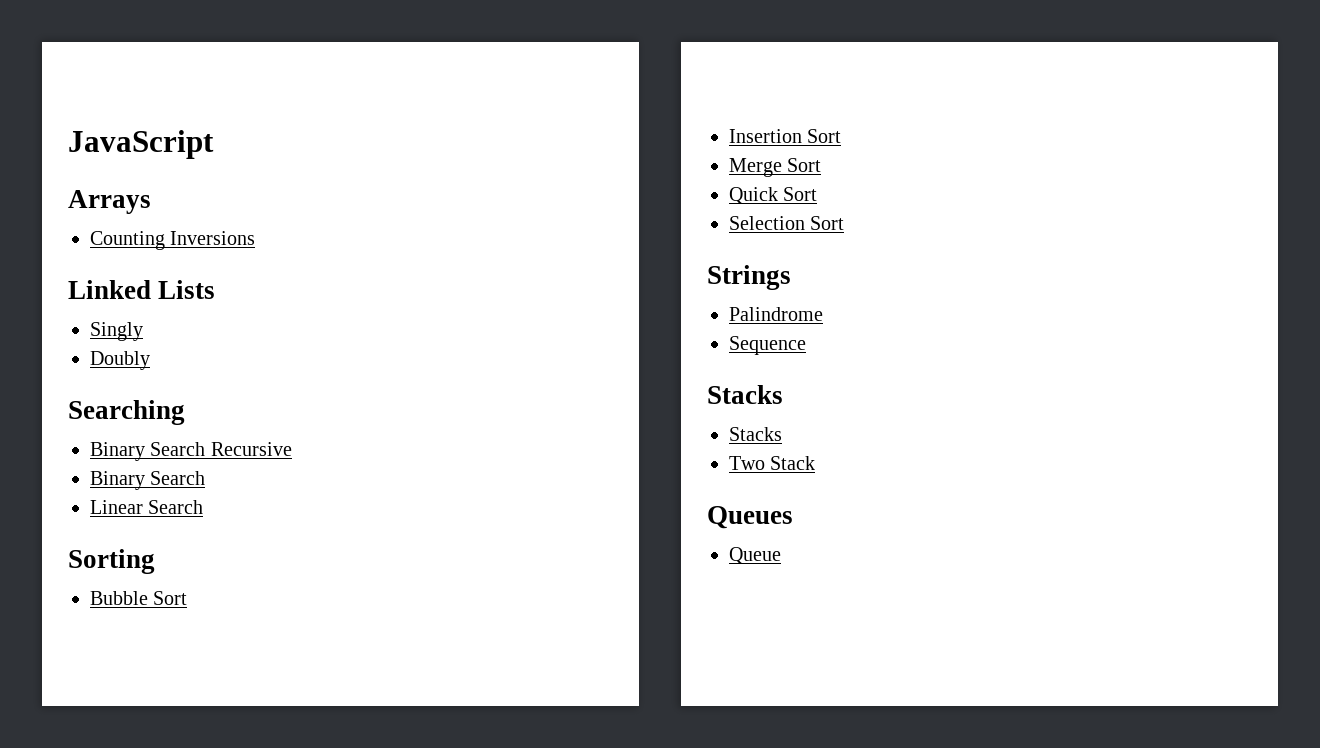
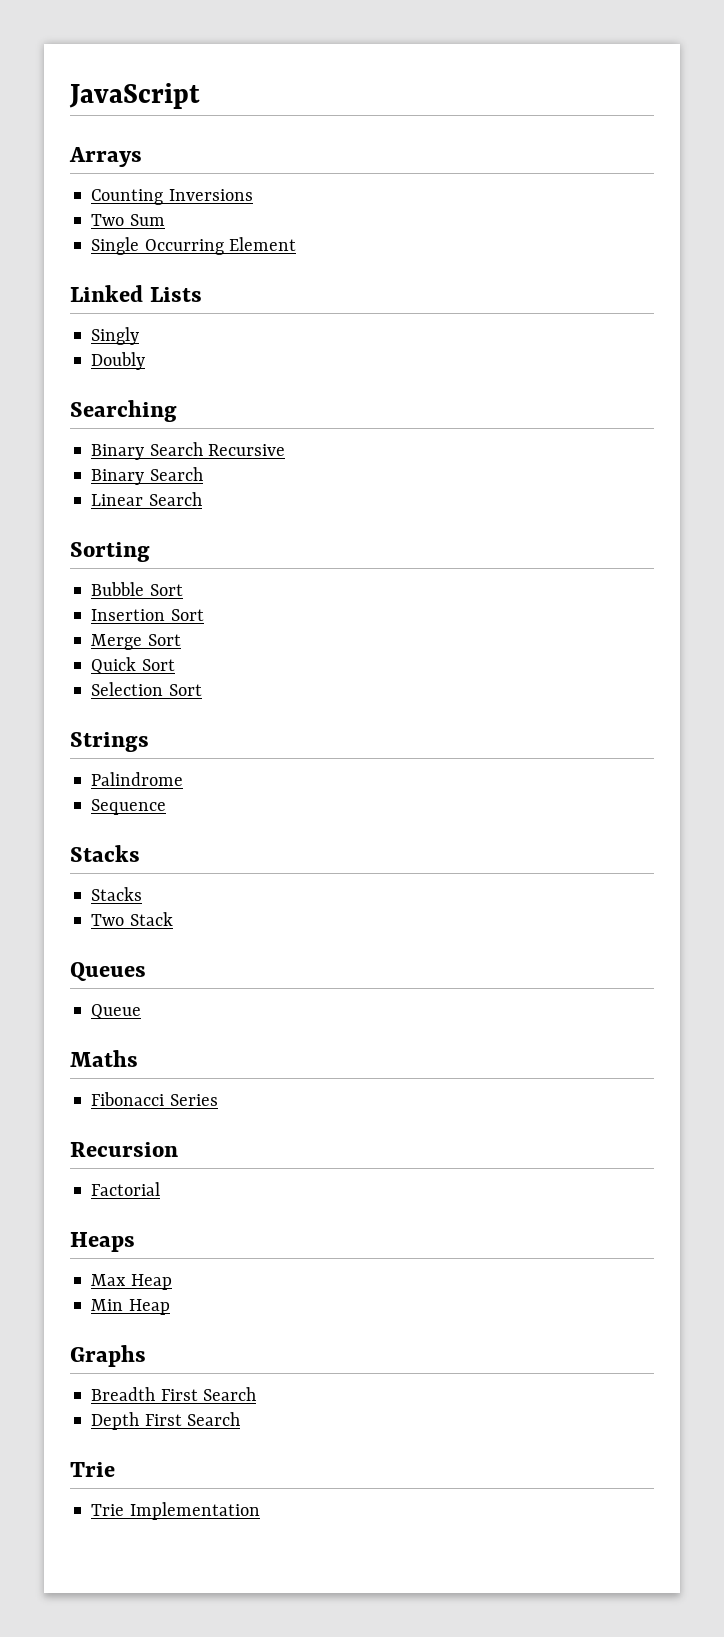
+ Two Sum
+ Single Occurring Element
+ Maths
+ Fibonacci Series
+ Recursion
+ Factorial
+ Heaps
+ Max Heap
+ Min Heap
+ Graphs
+ Breadth First Search
+ Depth First Search
+ Trie
+ Trie Implementation

